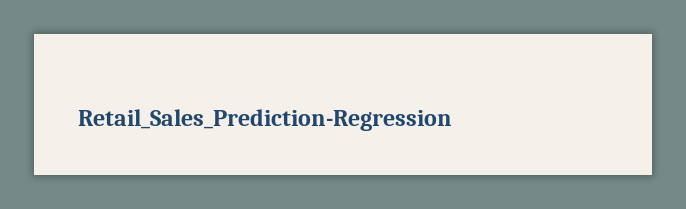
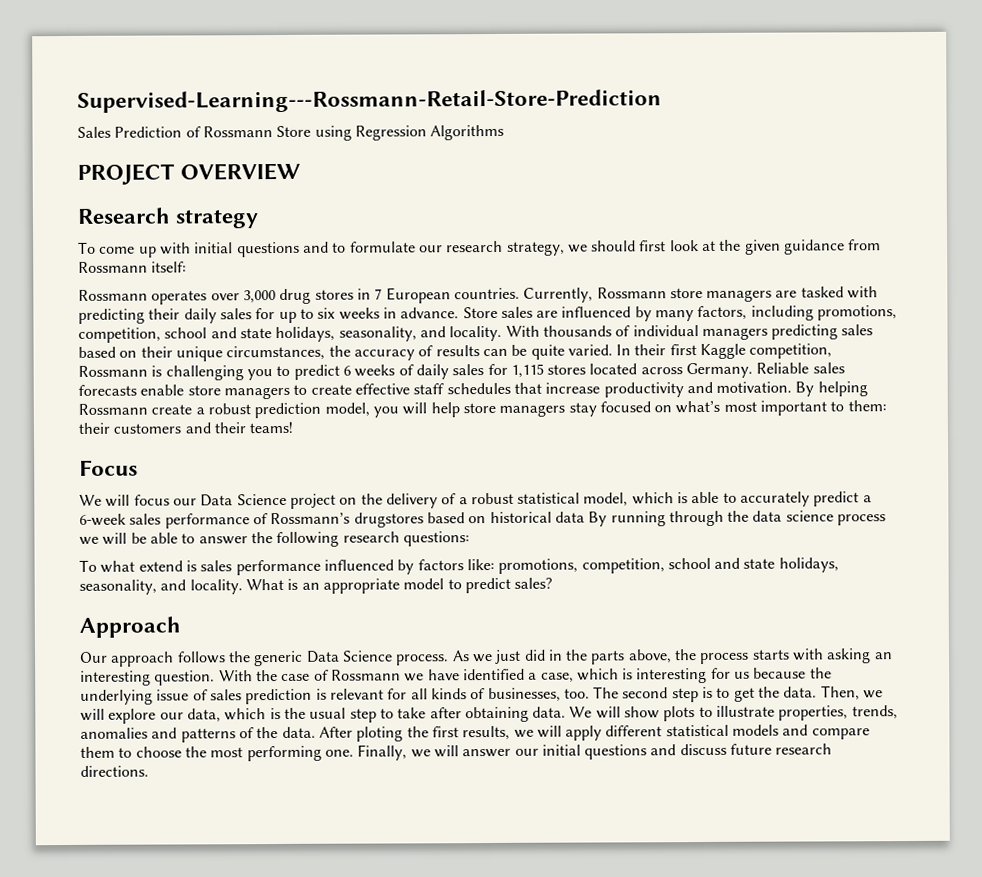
- Retail_Sales_Prediction-Regression
+ Supervised-Learning---Rossmann-Retail-Store-Prediction
+ Sales Prediction of Rossmann Store using Regression Algorithms
+ PROJECT OVERVIEW
+ Research strategy
+ To come up with initial questions and to formulate our research strategy, we should first look at the given guidance from Rossmann itself:
+ Rossmann operates over 3,000 drug stores in 7 European countries. Currently, Rossmann store managers are tasked with predicting their daily sales for up to six weeks in advance. Store sales are influenced by many factors, including promotions, competition, school and state holidays, seasonality, and locality. With thousands of individual managers predicting sales based on their unique circumstances, the accuracy of results can be quite varied. In their first Kaggle competition, Rossmann is challenging you to predict 6 weeks of daily sales for 1,115 stores located across Germany. Reliable sales forecasts enable store managers to create effective staff schedules that increase productivity and motivation. By helping Rossmann create a robust prediction model, you will help store managers stay focused on what’s most important to them: their customers and their teams!
+ Focus
+ We will focus our Data Science project on the delivery of a robust statistical model, which is able to accurately predict a 6-week sales performance of Rossmann’s drugstores based on historical data By running through the data science process we will be able to answer the following research questions:
+ To what extend is sales performance influenced by factors like: promotions, competition, school and state holidays, seasonality, and locality. What is an appropriate model to predict sales?
+ Approach
+ Our approach follows the generic Data Science process. As we just did in the parts above, the process starts with asking an interesting question. With the case of Rossmann we have identified a case, which is interesting for us because the underlying issue of sales prediction is relevant for all kinds of businesses, too. The second step is to get the data. Then, we will explore our data, which is the usual step to take after obtaining data. We will show plots to illustrate properties, trends, anomalies and patterns of the data. After ploting the first results, we will apply different statistical models and compare them to choose the most performing one. Finally, we will answer our initial questions and discuss future research directions.

